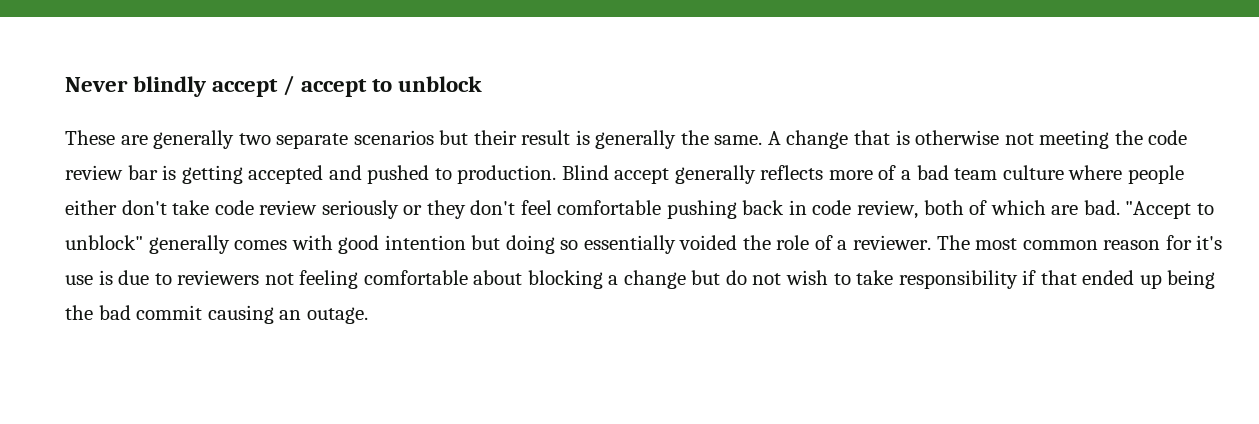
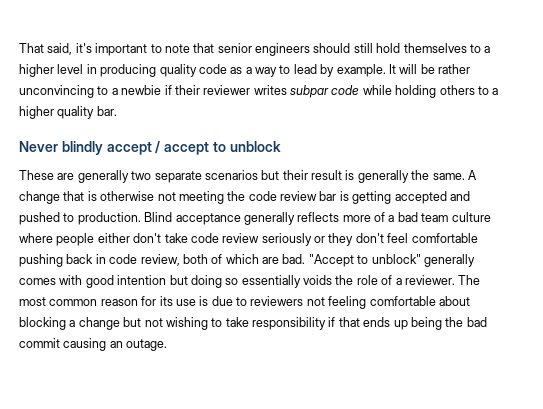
+ That said, it's important to note that senior engineers should still hold themselves to a higher level in producing quality code as a way to lead by example. It will be rather unconvincing to a newbie if their reviewer writes subpar code while holding others to a higher quality bar.
- Blind accept generally reflects more of a bad team culture where people either don't take code review seriously or they don't feel comfortable pushing back in code review, both of which are bad.
+ Blind acceptance generally reflects more of a bad team culture where people either don't take code review seriously or they don't feel comfortable pushing back in code review, both of which are bad.
- "Accept to unblock" generally comes with good intention but doing so essentially voided the role of a reviewer.
+ "Accept to unblock" generally comes with good intention but doing so essentially voids the role of a reviewer.
- The most common reason for it's use is due to reviewers not feeling comfortable about blocking a change but do not wish to take responsibility if that ended up being the bad commit causing an outage.
+ The most common reason for its use is due to reviewers not feeling comfortable about blocking a change but not wishing to take responsibility if that ends up being the bad commit causing an outage.

